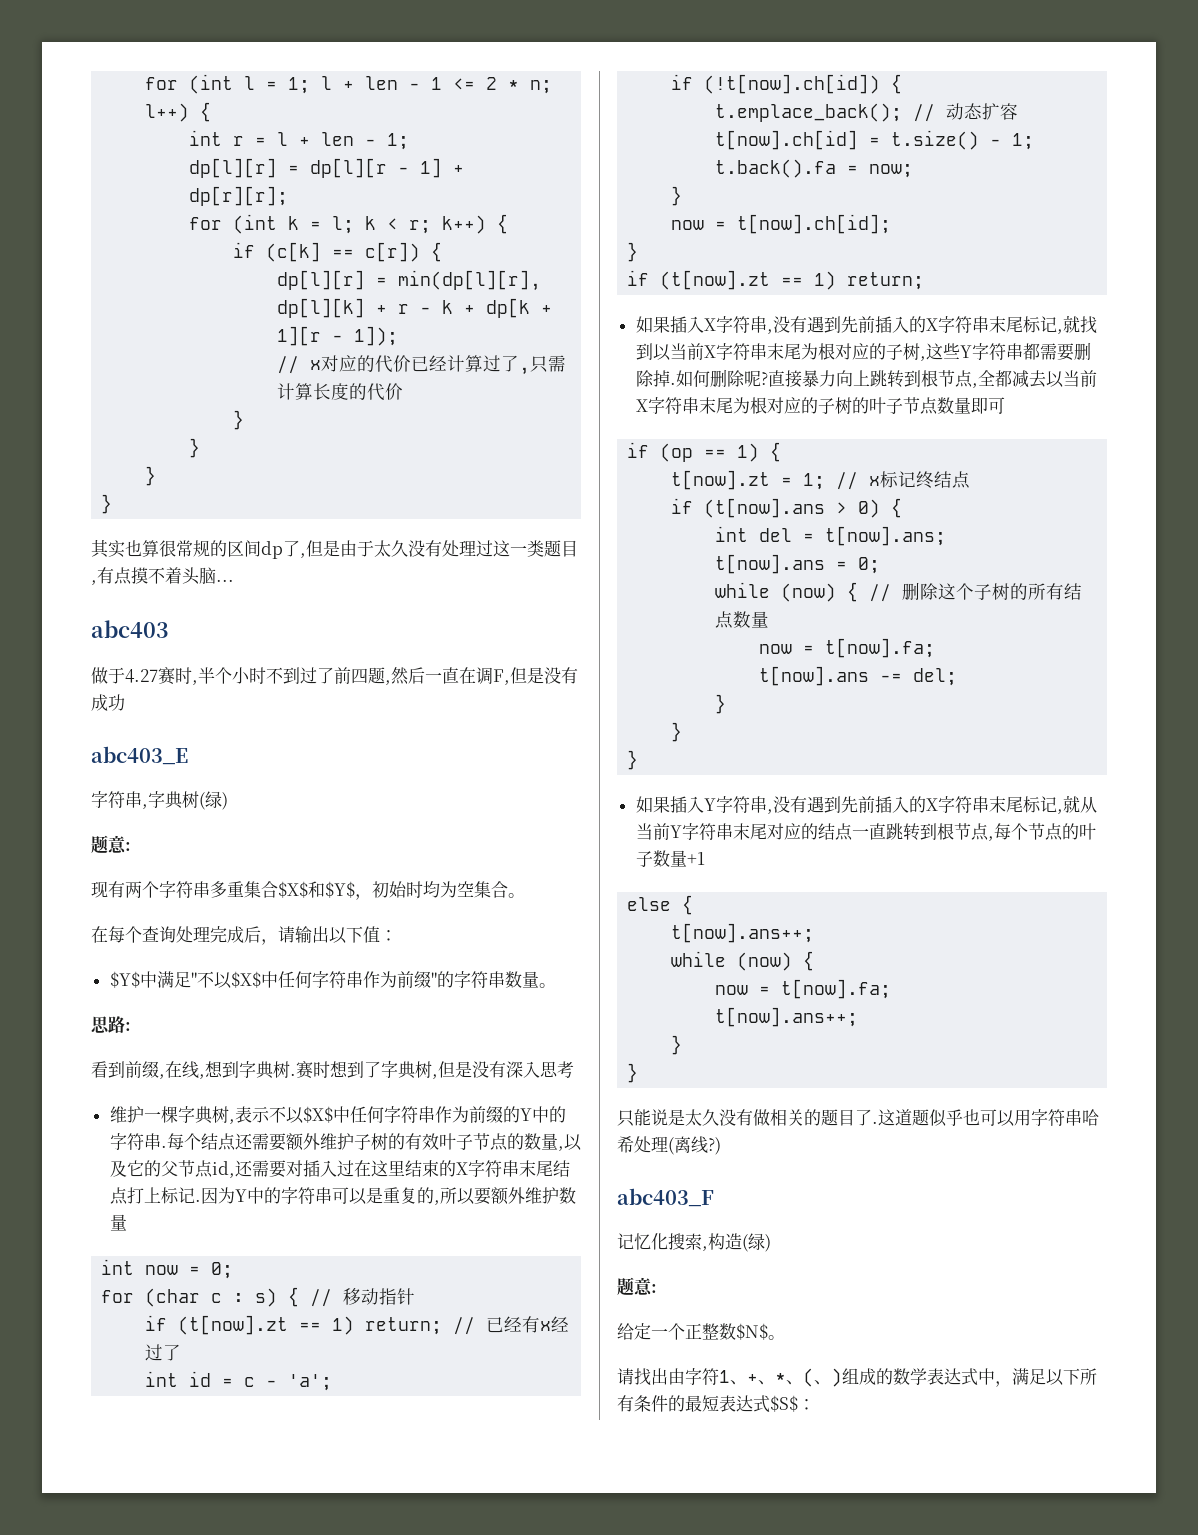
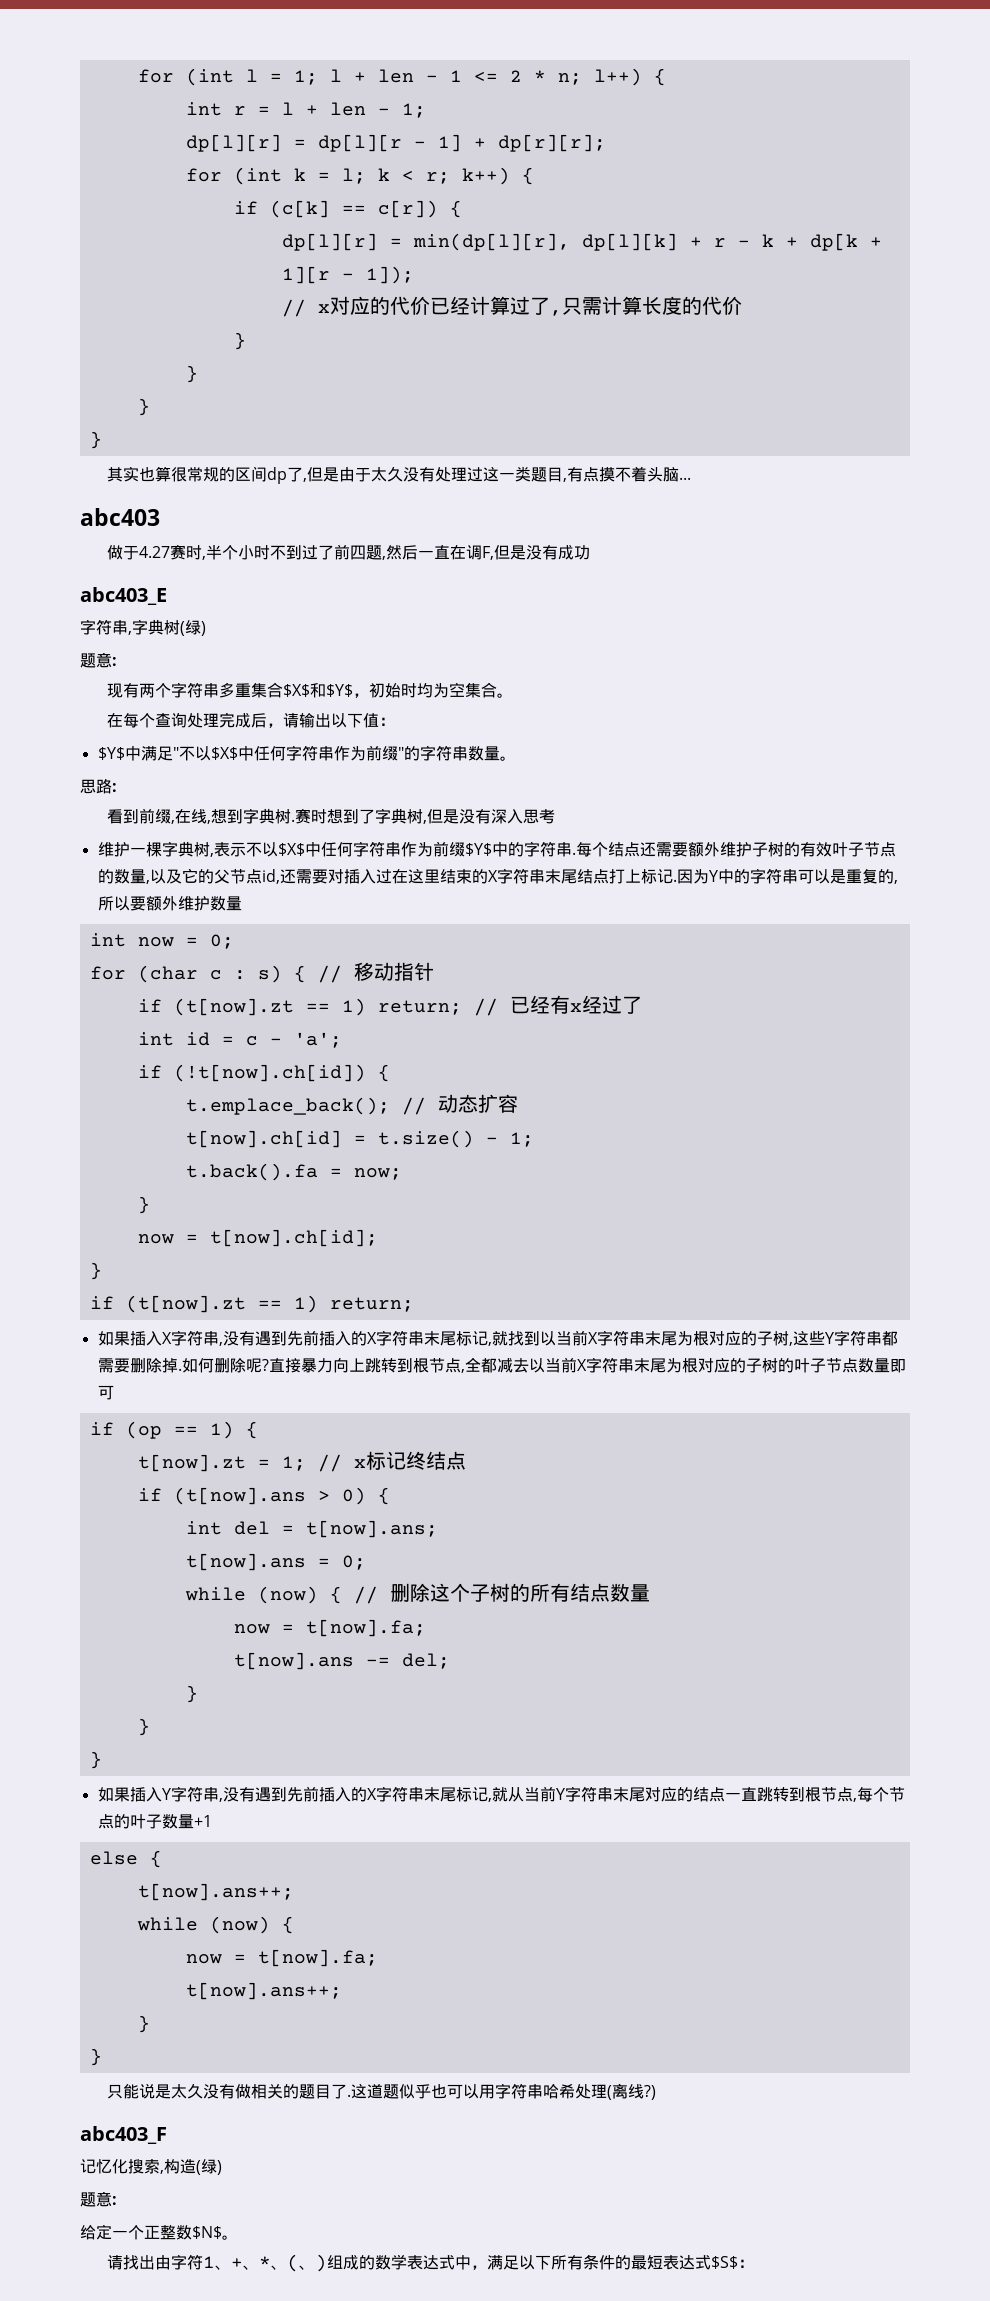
- 维护一棵字典树,表示不以$X$中任何字符串作为前缀的Y中的字符串.
+ 维护一棵字典树,表示不以$X$中任何字符串作为前缀$Y$中的字符串.

